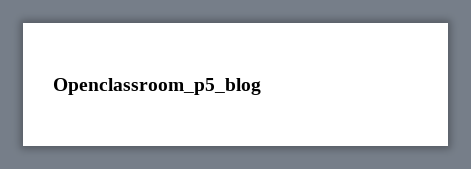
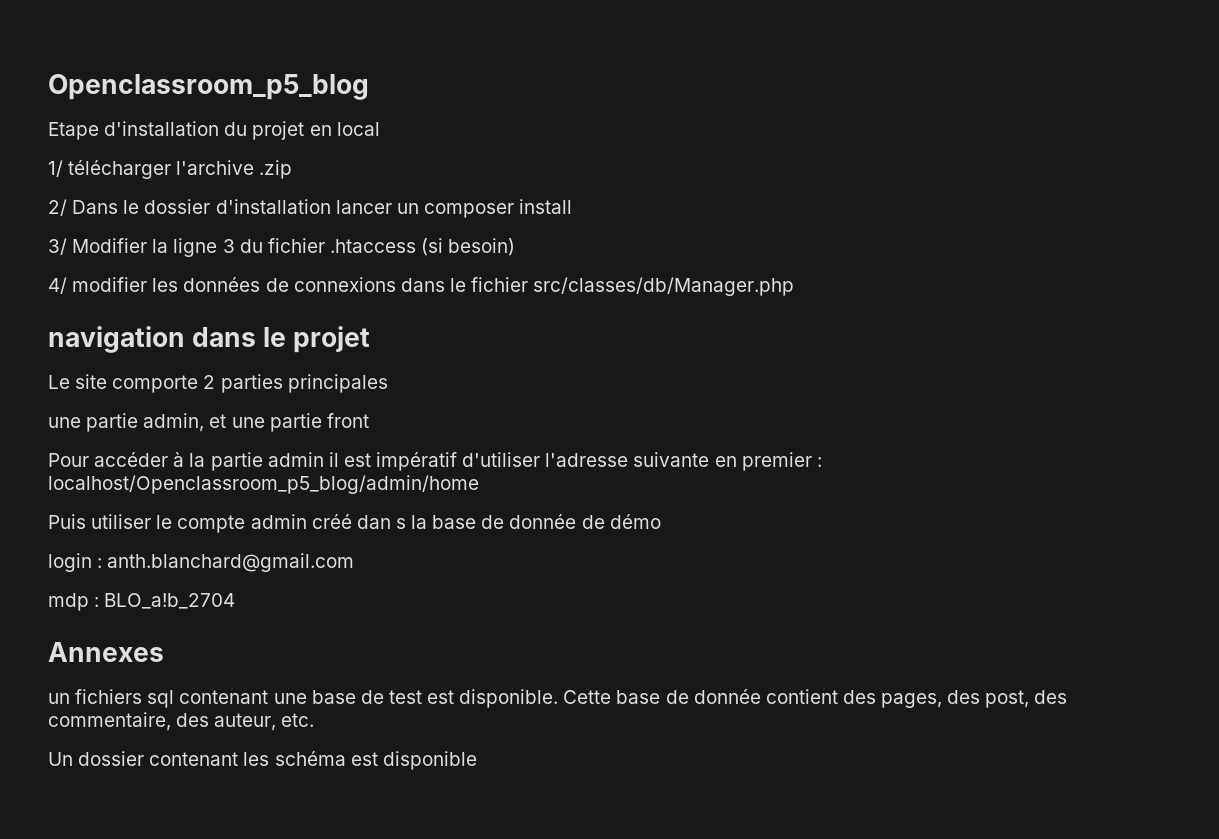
+ Etape d'installation du projet en local
+ 1/ télécharger l'archive .zip
+ 2/ Dans le dossier d'installation lancer un composer install
+ 3/ Modifier la ligne 3 du fichier .htaccess (si besoin)
+ 4/ modifier les données de connexions dans le fichier src/classes/db/Manager.php
+ navigation dans le projet
+ Le site comporte 2 parties principales
+ une partie admin, et une partie front
+ Pour accéder à la partie admin il est impératif d'utiliser l'adresse suivante en premier : localhost/Openclassroom_p5_blog/admin/home
+ Puis utiliser le compte admin créé dan s la base de donnée de démo
+ login : anth.blanchard@gmail.com
+ mdp : BLO_a!b_2704
+ Annexes
+ un fichiers sql contenant une base de test est disponible. Cette base de donnée contient des pages, des post, des commentaire, des auteur, etc.
+ Un dossier contenant les schéma est disponible

